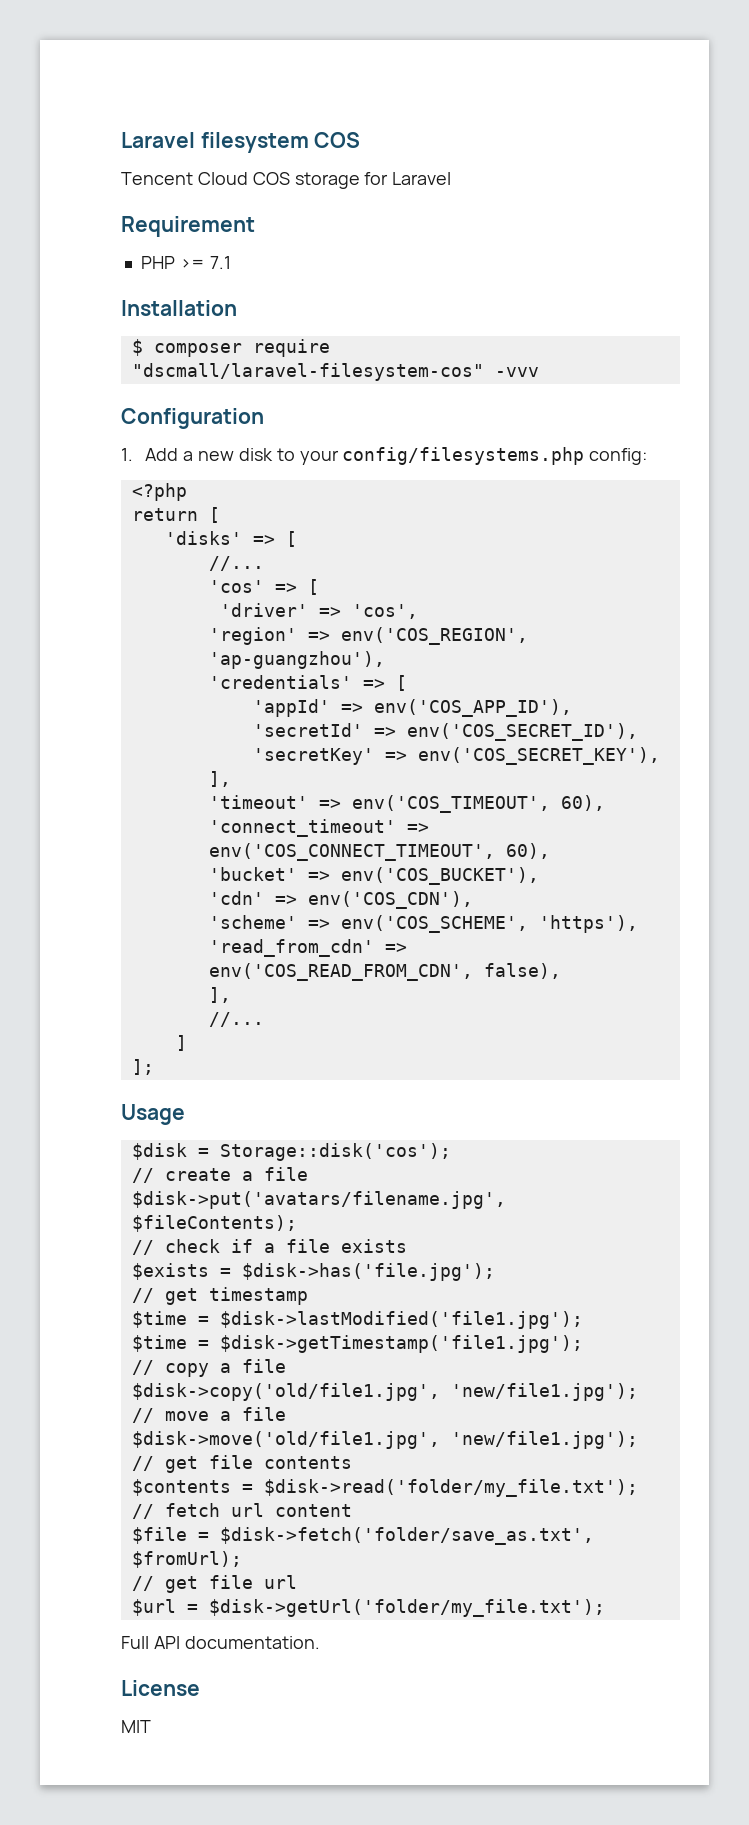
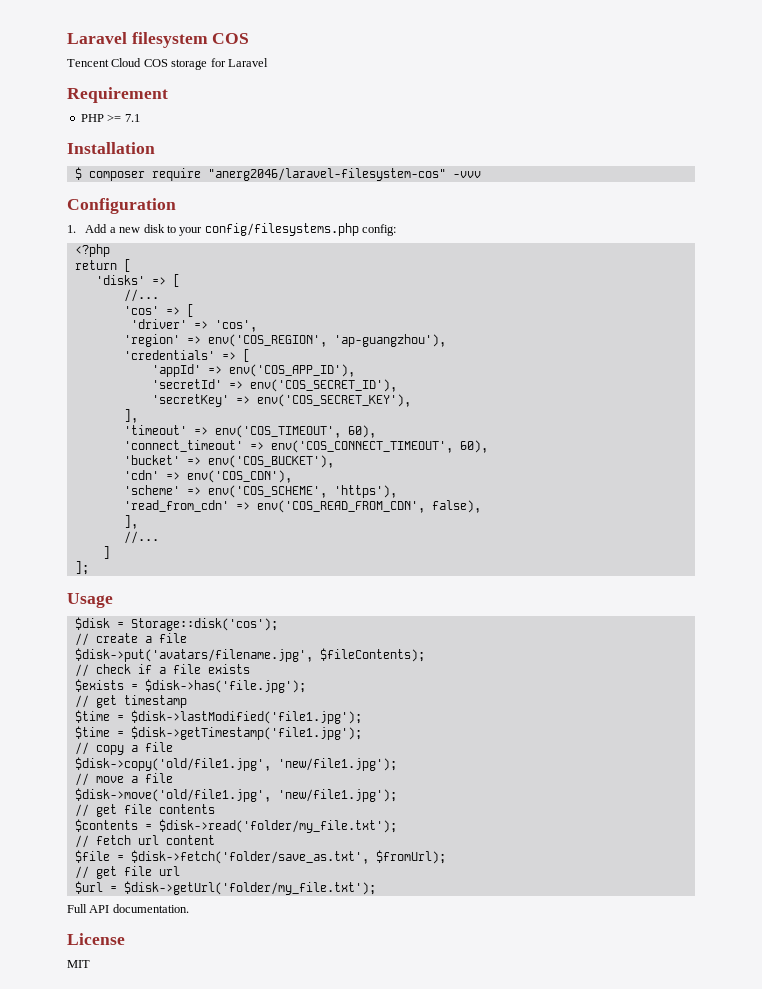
- $ composer require "dscmall/laravel-filesystem-cos" -vvv
+ $ composer require "anerg2046/laravel-filesystem-cos" -vvv

